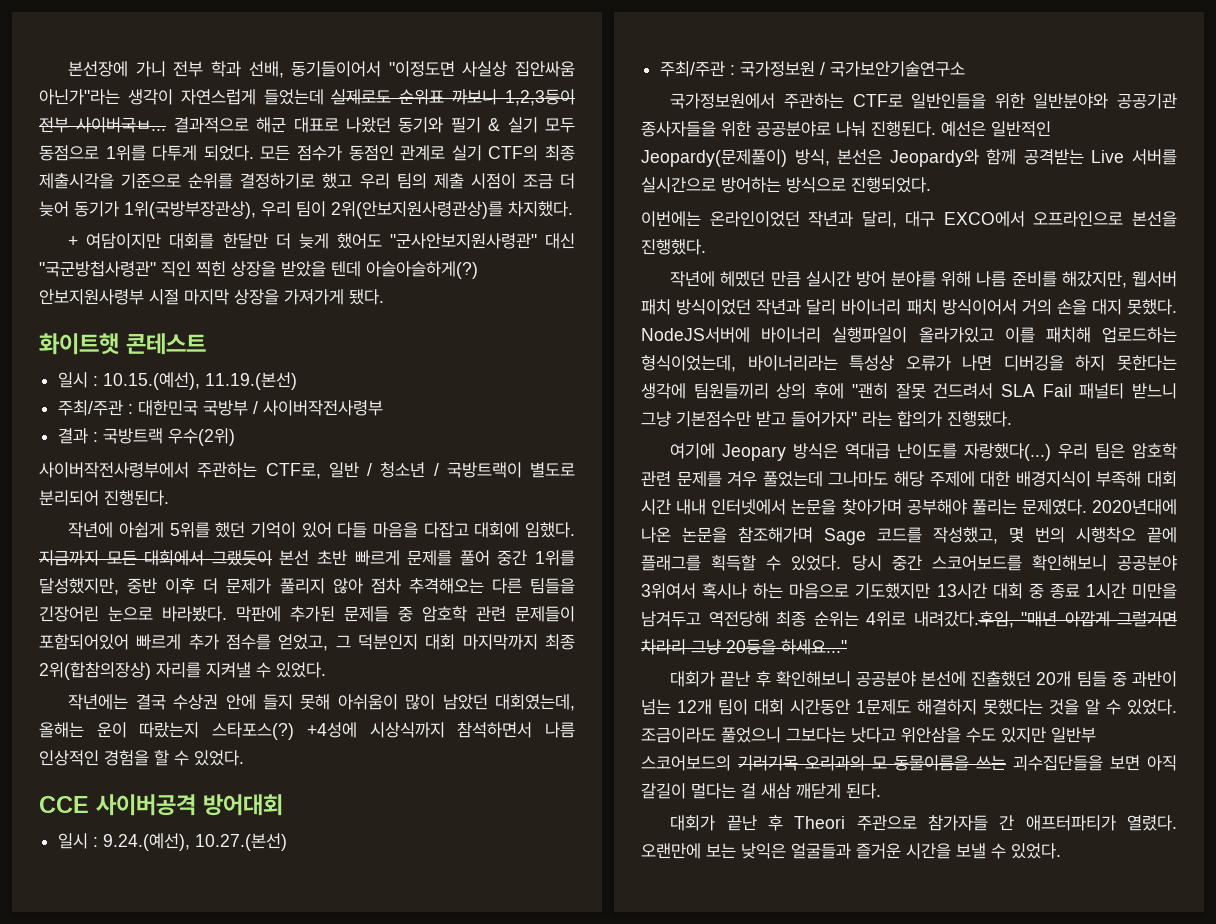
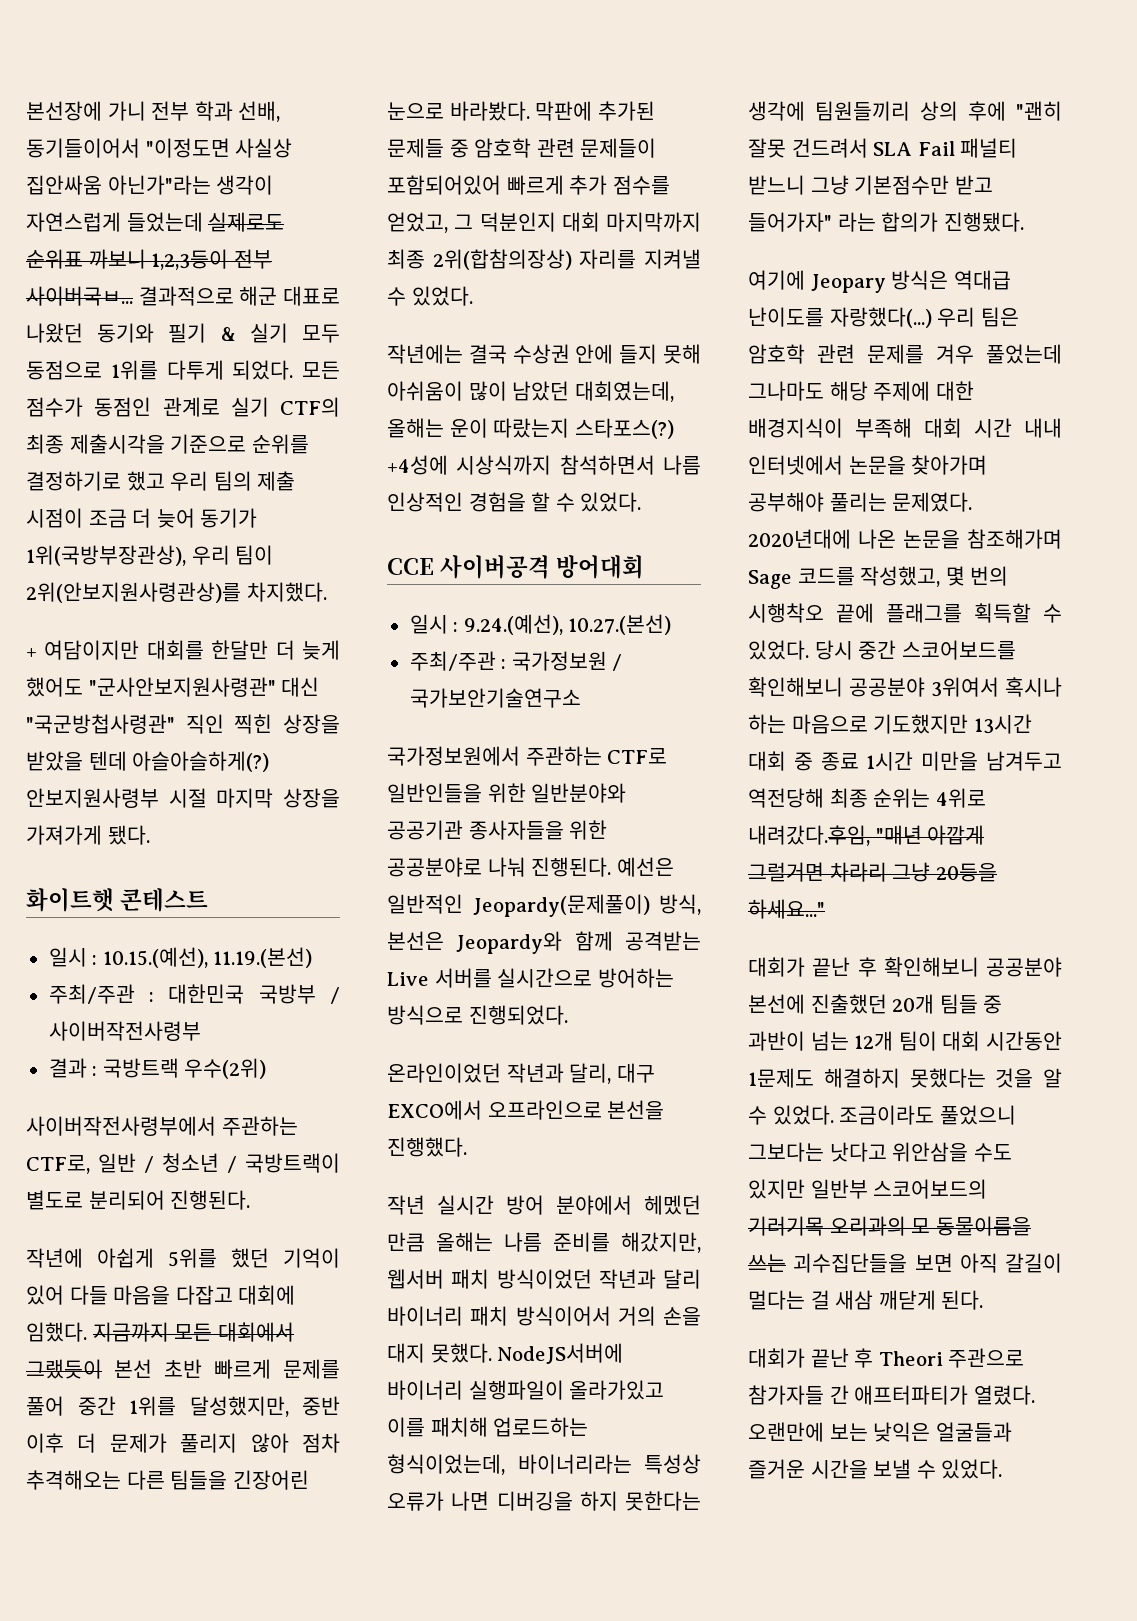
- 이번에는 온라인이었던 작년과 달리, 대구 EXCO에서 오프라인으로 본선을 진행했다.
+ 온라인이었던 작년과 달리, 대구 EXCO에서 오프라인으로 본선을 진행했다.
- 작년에 헤멨던 만큼 실시간 방어 분야를 위해 나름 준비를 해갔지만, 웹서버 패치 방식이었던 작년과 달리 바이너리 패치 방식이어서 거의 손을 대지 못했다.
+ 작년 실시간 방어 분야에서 헤멨던 만큼 올해는 나름 준비를 해갔지만, 웹서버 패치 방식이었던 작년과 달리 바이너리 패치 방식이어서 거의 손을 대지 못했다.

